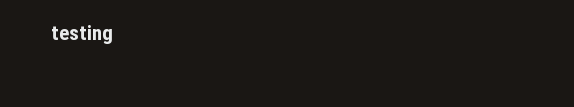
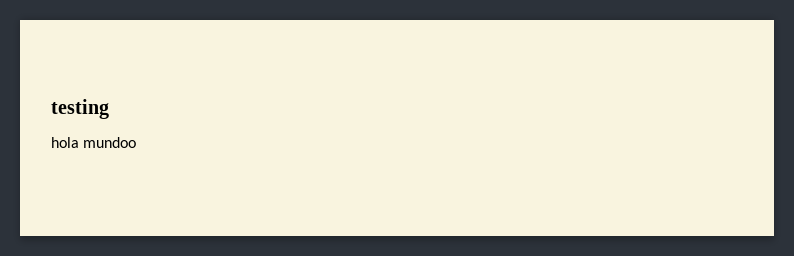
+ hola mundoo

